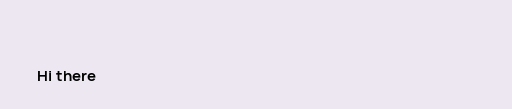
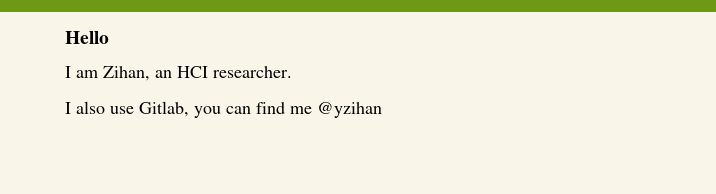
- Hi there
+ Hello
+ I am Zihan, an HCI researcher.
+ I also use Gitlab, you can find me @yzihan

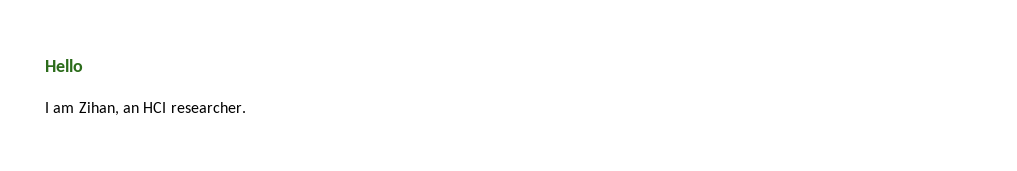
- I also use Gitlab, you can find me @yzihan

